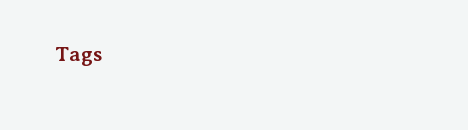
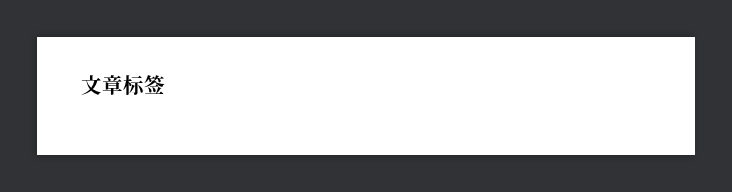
- Tags
+ 文章标签

